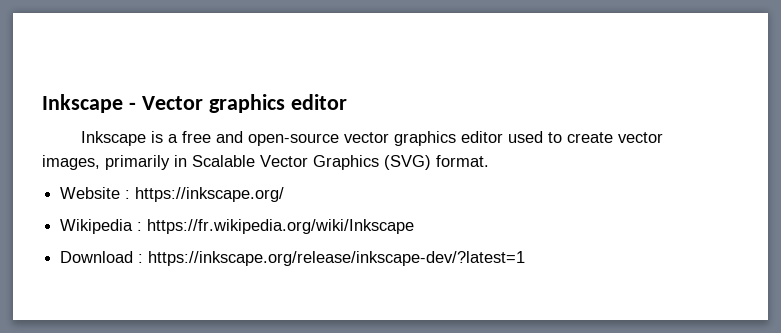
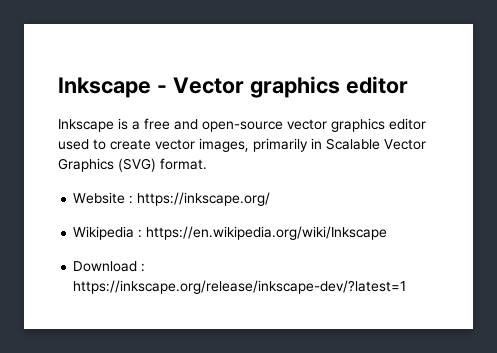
- Wikipedia : https://fr.wikipedia.org/wiki/Inkscape
+ Wikipedia : https://en.wikipedia.org/wiki/Inkscape

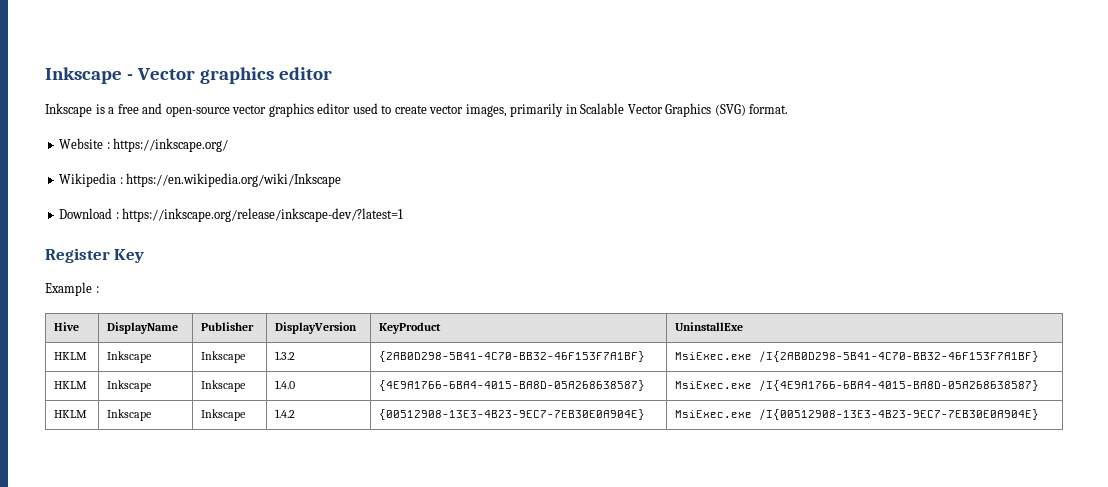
+ Register Key
+ Example :
+ Hive | DisplayName | Publisher | DisplayVersion | KeyProduct | UninstallExe
+ HKLM | Inkscape | Inkscape | 1.3.2 | {2AB0D298-5B41-4C70-BB32-46F153F7A1BF} | MsiExec.exe /I{2AB0D298-5B41-4C70-BB32-46F153F7A1BF}
+ HKLM | Inkscape | Inkscape | 1.4.0 | {4E9A1766-6BA4-4015-BA8D-05A268638587} | MsiExec.exe /I{4E9A1766-6BA4-4015-BA8D-05A268638587}
+ HKLM | Inkscape | Inkscape | 1.4.2 | {00512908-13E3-4B23-9EC7-7EB30E0A904E} | MsiExec.exe /I{00512908-13E3-4B23-9EC7-7EB30E0A904E}

